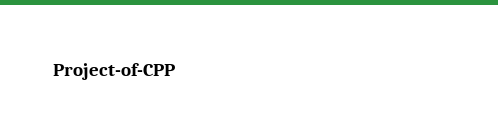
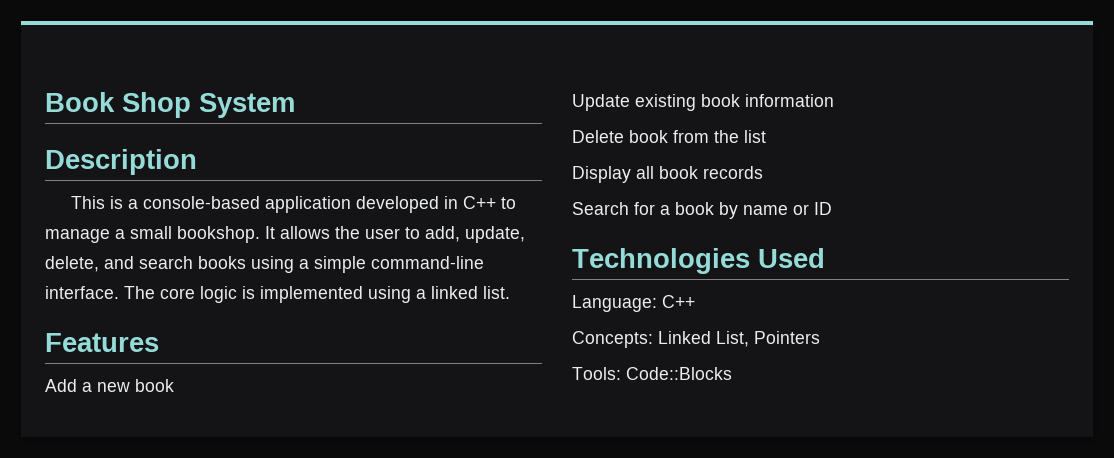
- Project-of-CPP
+ Book Shop System
+ Description
+ This is a console-based application developed in C++ to manage a small bookshop. It allows the user to add, update, delete, and search books using a simple command-line interface. The core logic is implemented using a linked list.
+ Features
+ Add a new book
+ Update existing book information
+ Delete book from the list
+ Display all book records
+ Search for a book by name or ID
+ Technologies Used
+ Language: C++
+ Concepts: Linked List, Pointers
+ Tools: Code::Blocks

